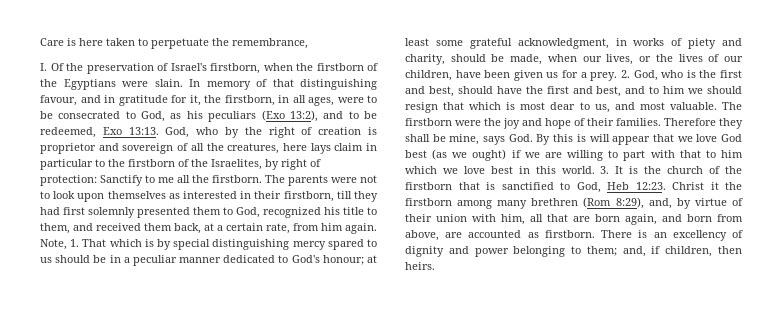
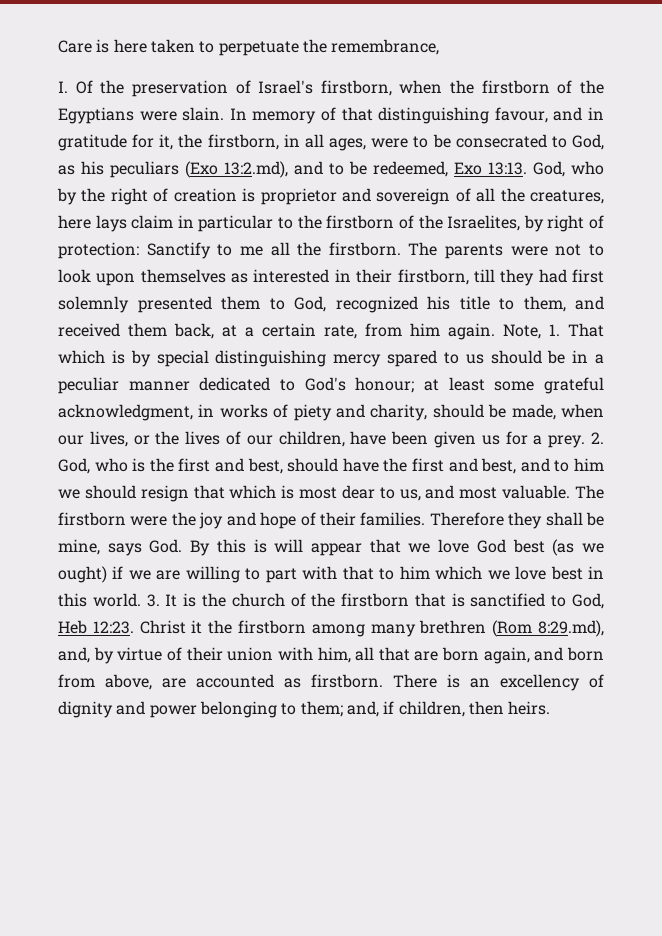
- In memory of that distinguishing favour, and in gratitude for it, the firstborn, in all ages, were to be consecrated to God, as his peculiars (Exo 13:2), and to be redeemed, Exo 13:13.
+ In memory of that distinguishing favour, and in gratitude for it, the firstborn, in all ages, were to be consecrated to God, as his peculiars (Exo 13:2.md), and to be redeemed, Exo 13:13.
- Christ it the firstborn among many brethren (Rom 8:29), and, by virtue of their union with him, all that are born again, and born from above, are accounted as firstborn.
+ Christ it the firstborn among many brethren (Rom 8:29.md), and, by virtue of their union with him, all that are born again, and born from above, are accounted as firstborn.

